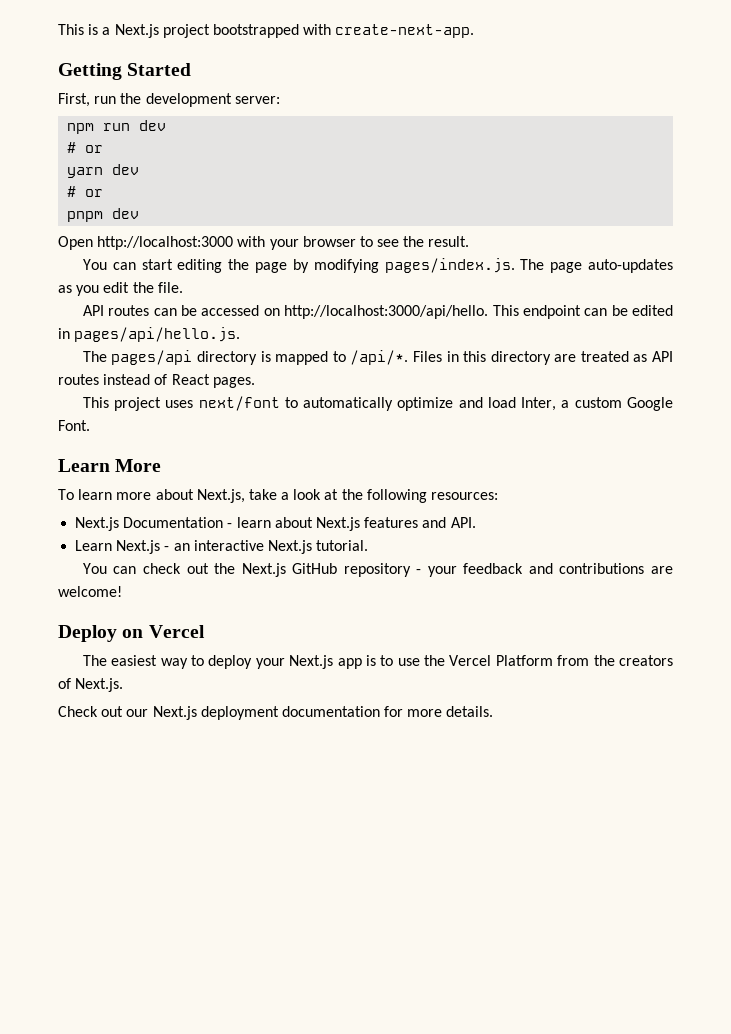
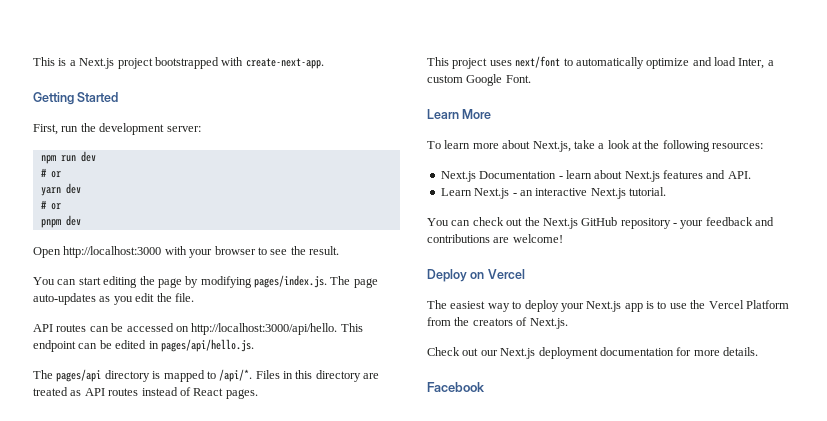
+ Facebook

